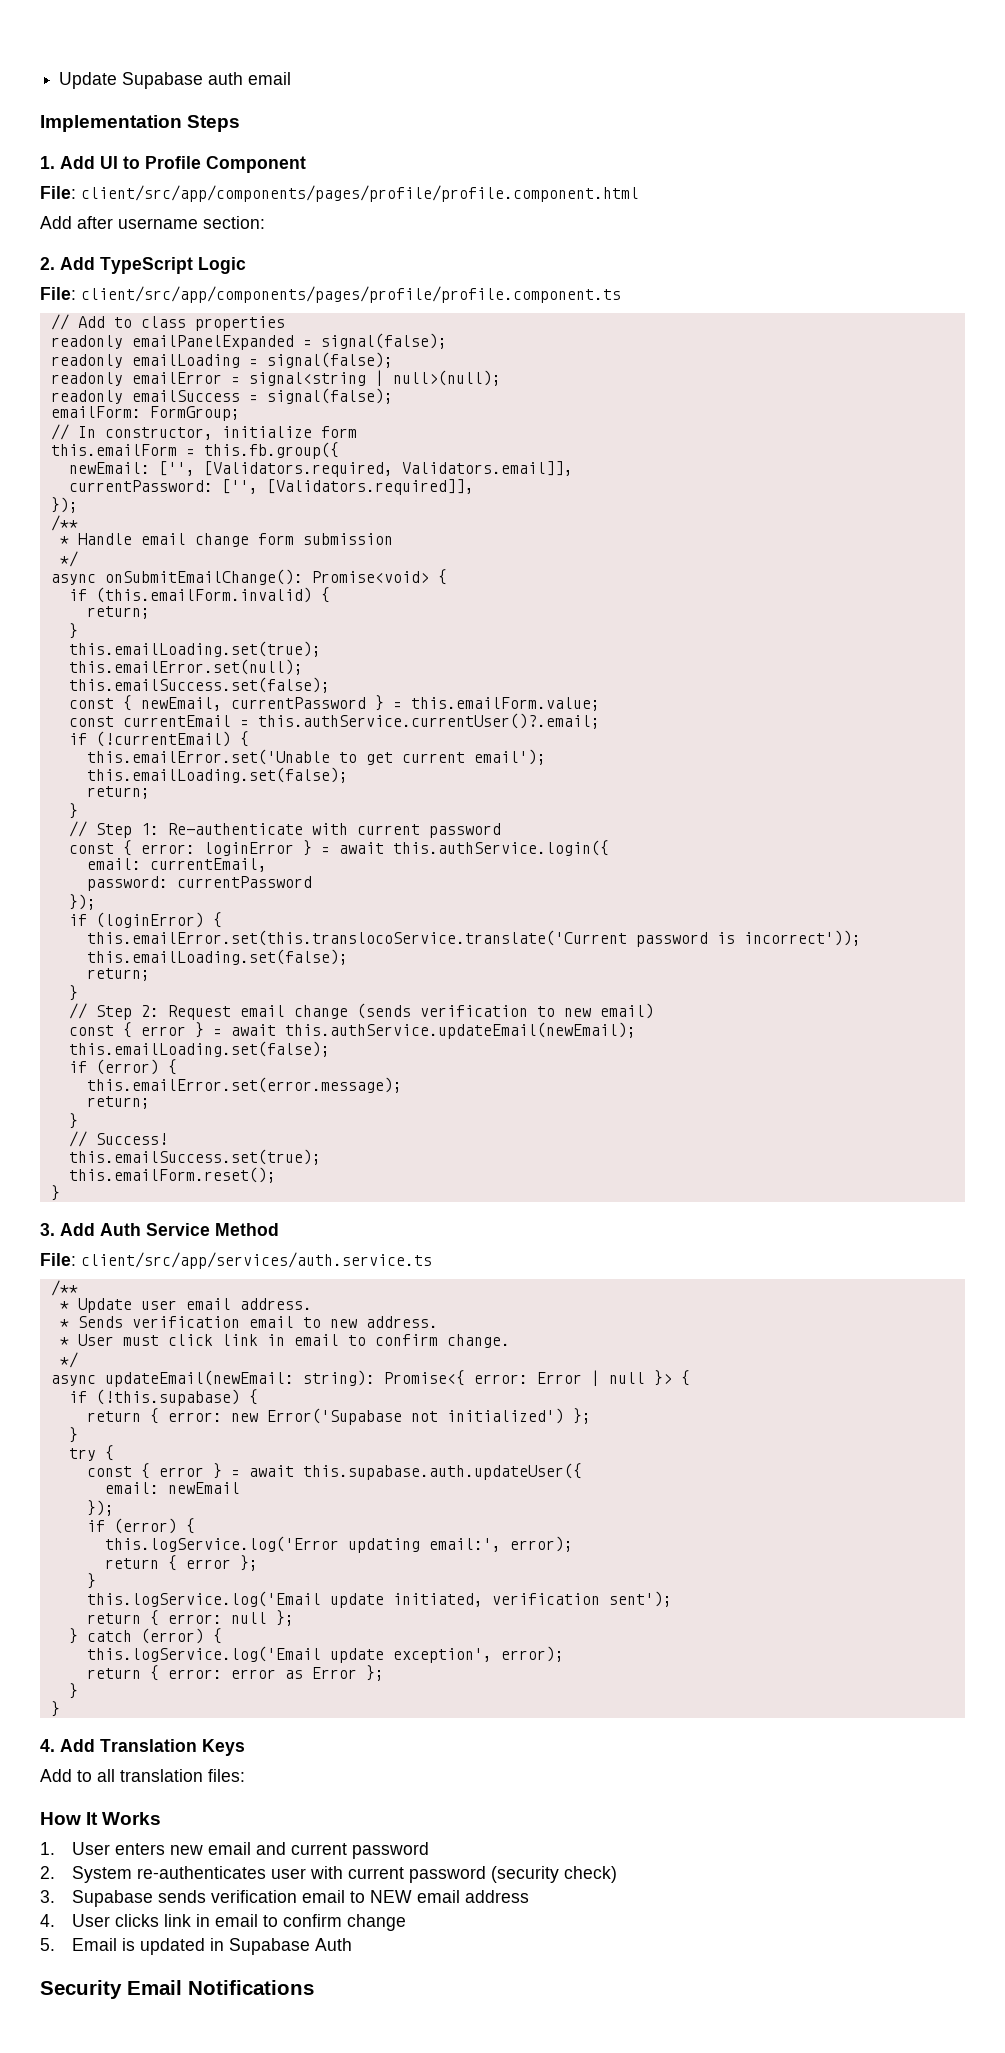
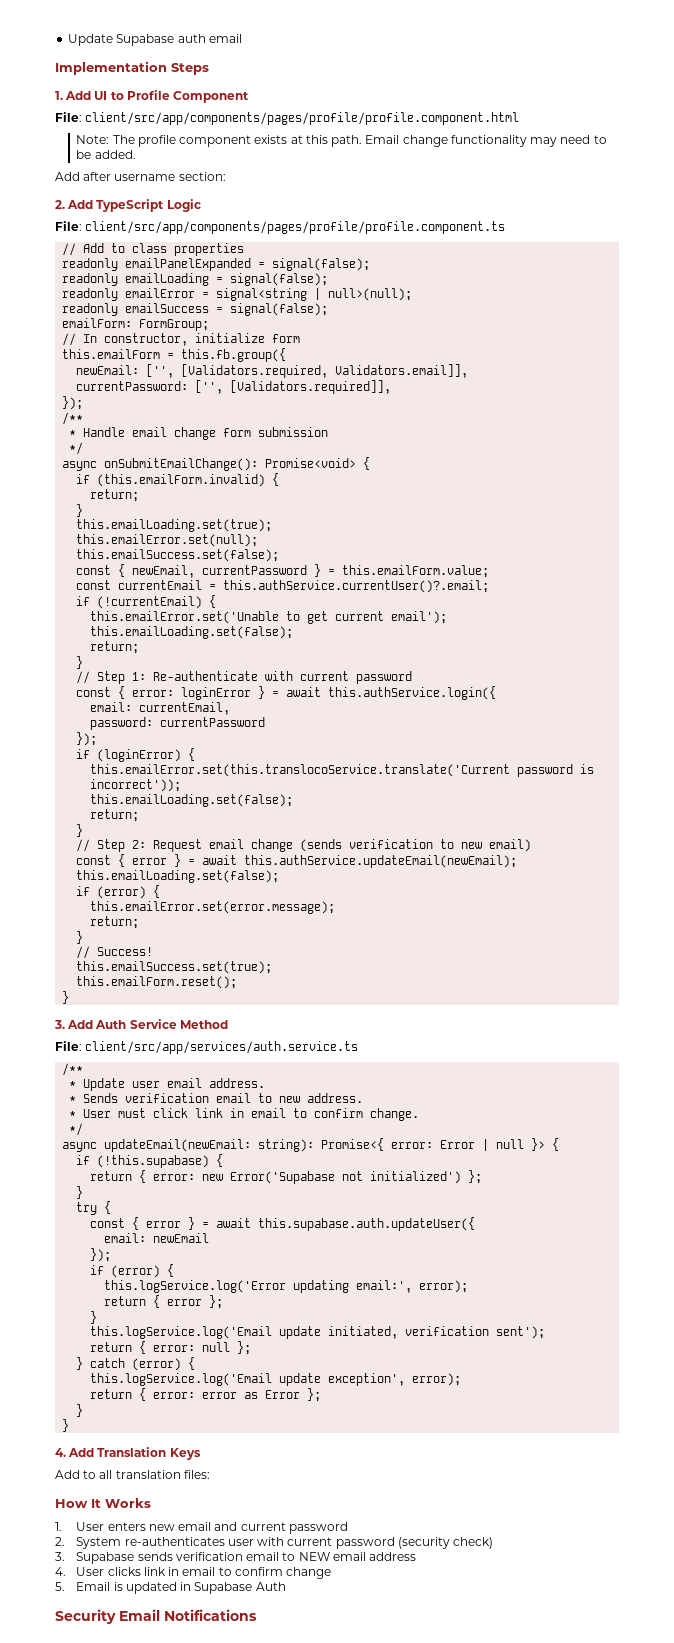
+ Note: The profile component exists at this path. Email change functionality may need to be added.

